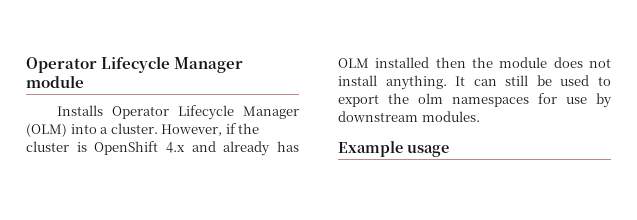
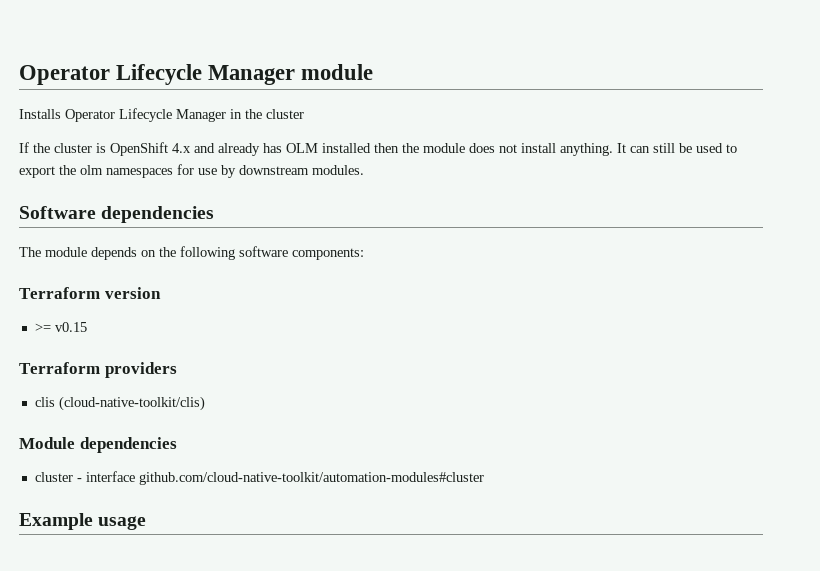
- Installs Operator Lifecycle Manager (OLM) into a cluster. However, if the cluster is OpenShift 4.x and already has OLM installed then the module does not install anything.
+ Installs Operator Lifecycle Manager in the cluster
+ If the cluster is OpenShift 4.x and already has OLM installed then the module does not install anything.
+ Software dependencies
+ The module depends on the following software components:
+ Terraform version
+ >= v0.15
+ Terraform providers
+ clis (cloud-native-toolkit/clis)
+ Module dependencies
+ cluster - interface github.com/cloud-native-toolkit/automation-modules#cluster

